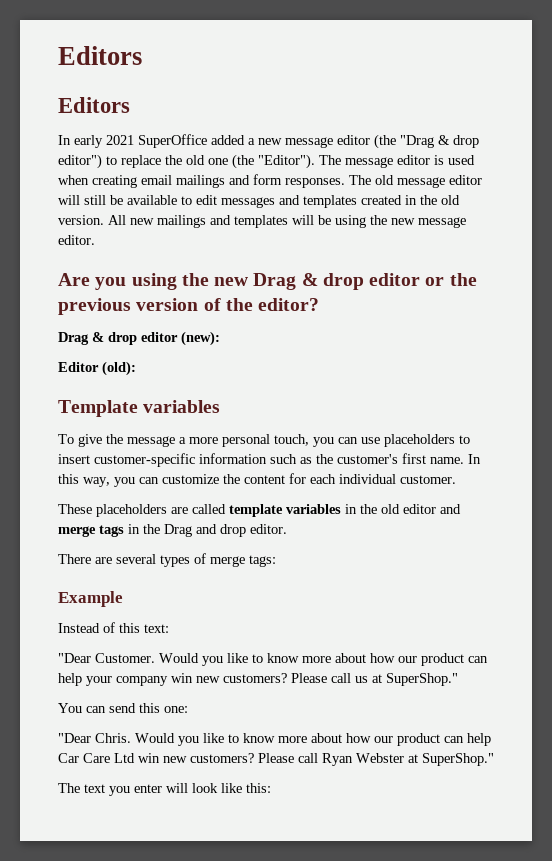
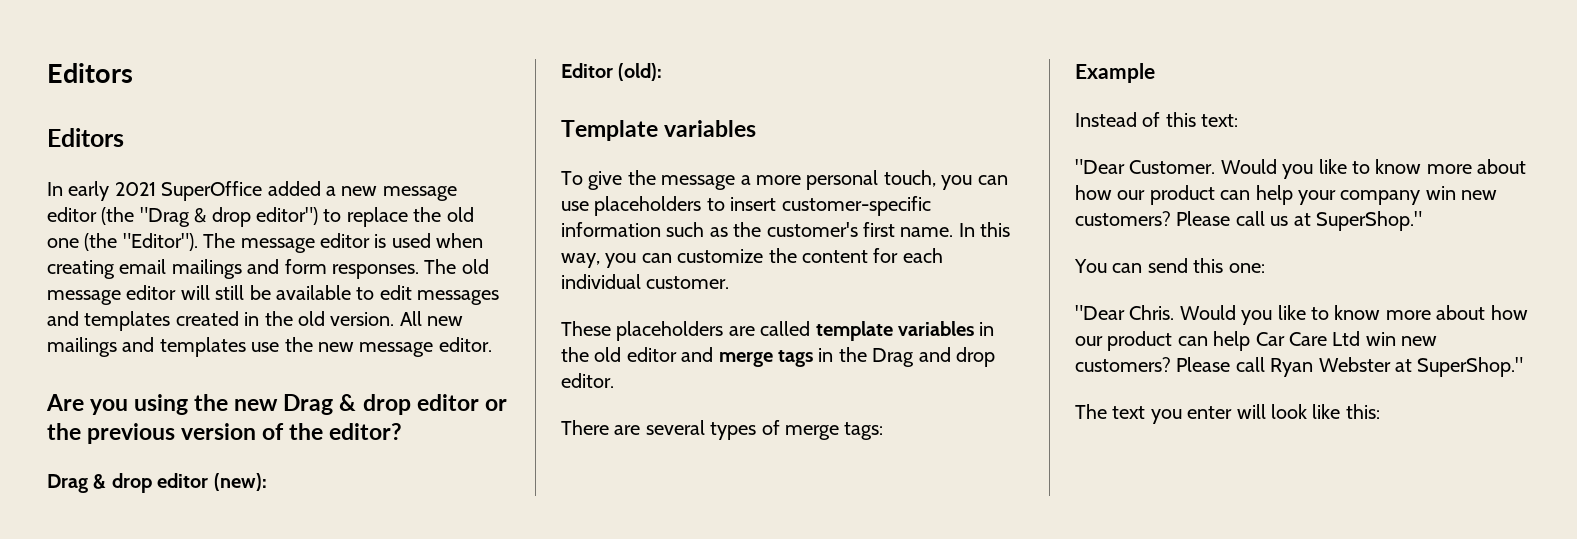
- All new mailings and templates will be using the new message editor.
+ All new mailings and templates use the new message editor.

